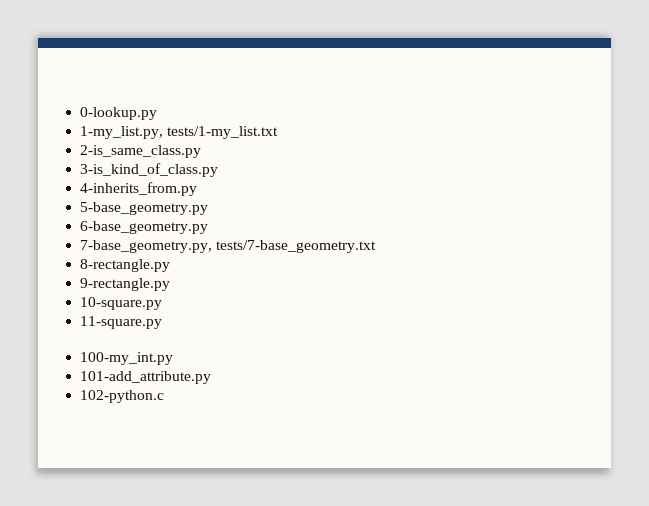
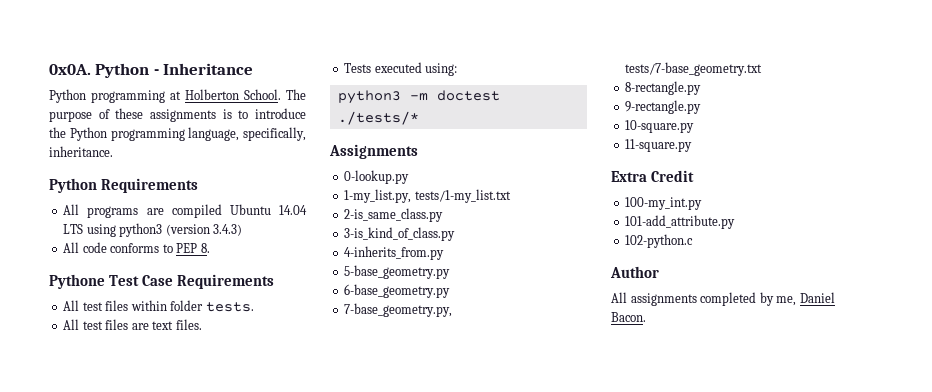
+ 0x0A. Python - Inheritance
+ Python programming at Holberton School. The purpose of these assignments is to introduce the Python programming language, specifically, inheritance.
+ Python Requirements
+ All programs are compiled Ubuntu 14.04 LTS using python3 (version 3.4.3)
+ All code conforms to PEP 8.
+ Pythone Test Case Requirements
+ All test files within folder tests.
+ All test files are text files.
+ Tests executed using:
+ python3 -m doctest ./tests/*
+ Assignments
+ Extra Credit
+ Author
+ All assignments completed by me, Daniel Bacon.

